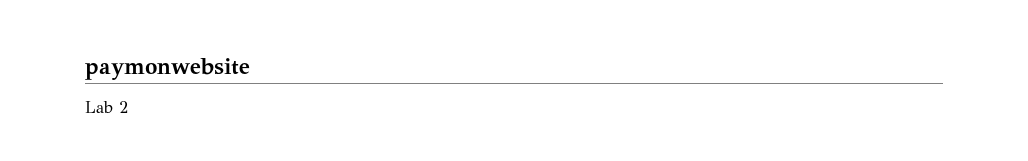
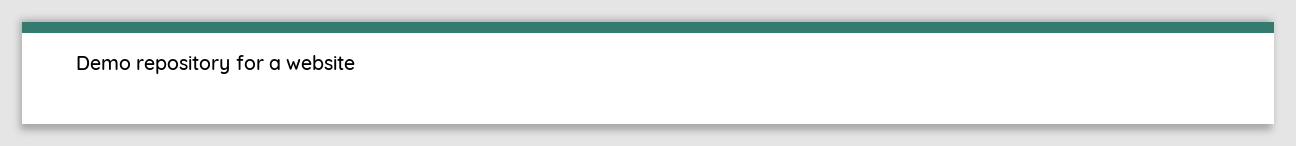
- paymonwebsite
- Lab 2
+ Demo repository for a website

